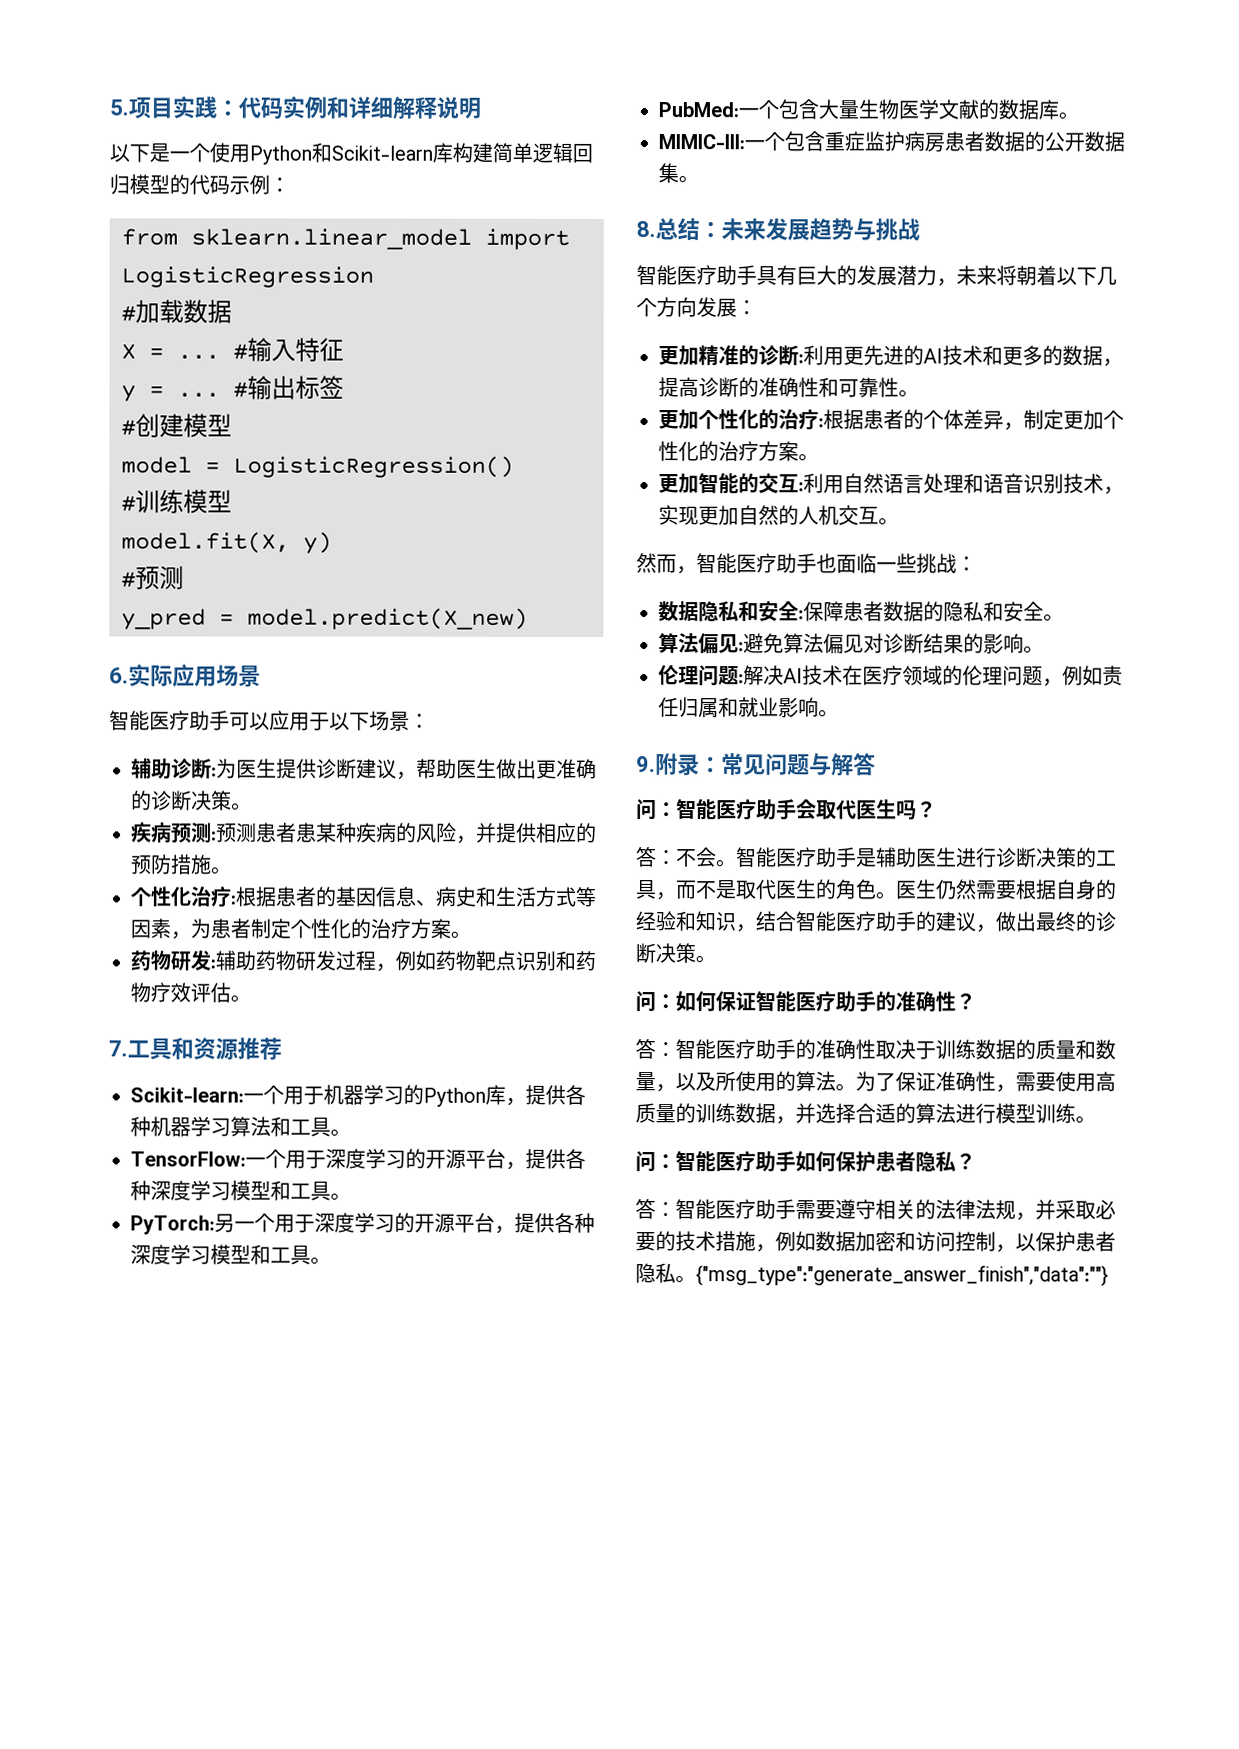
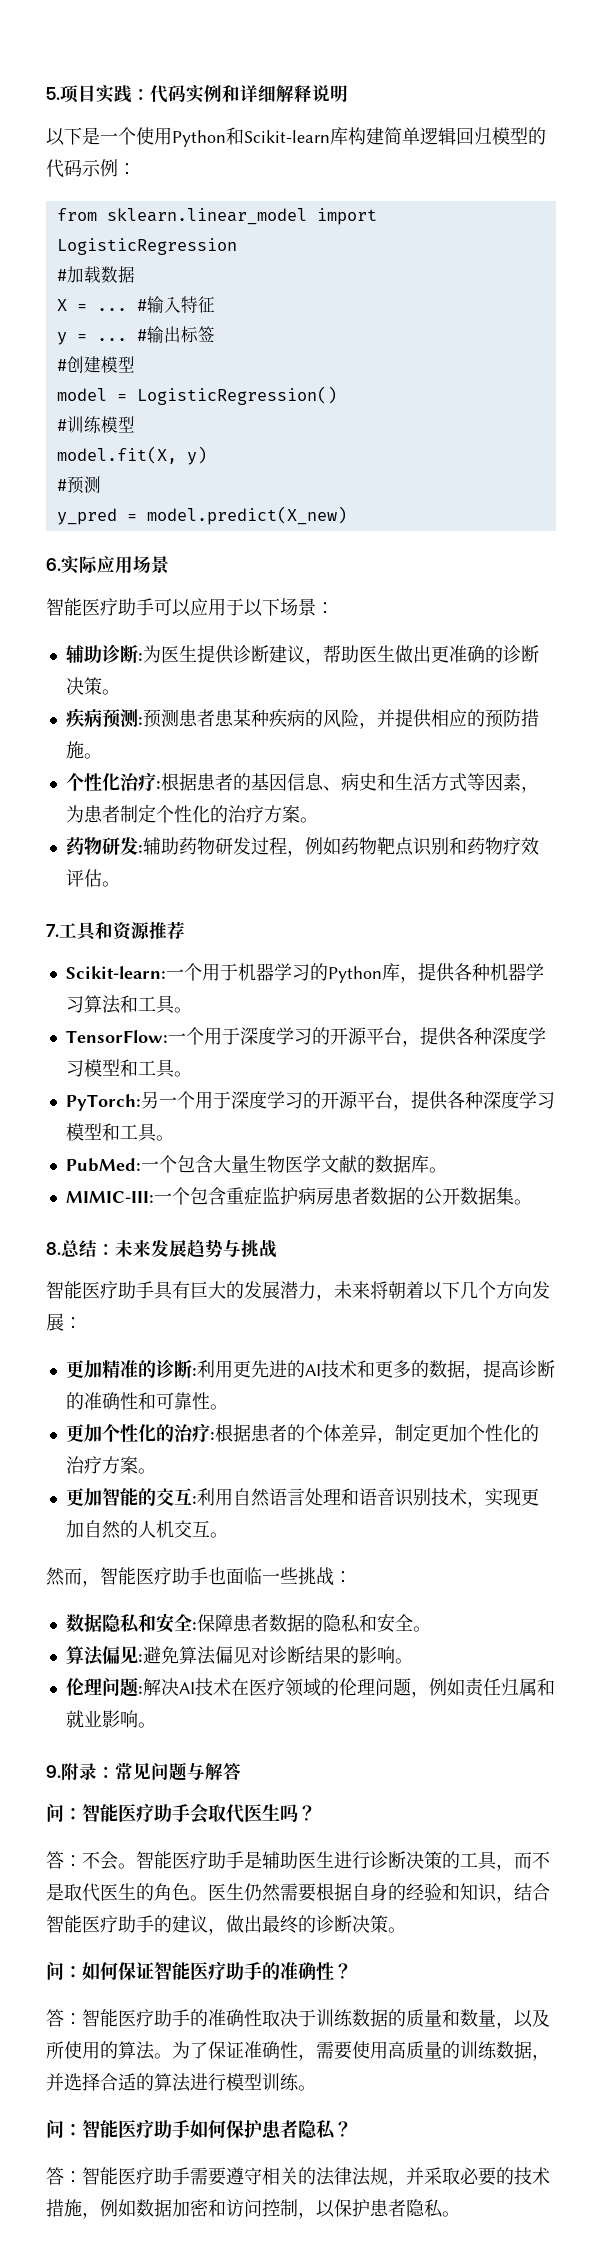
- {"msg_type":"generate_answer_finish","data":""}

